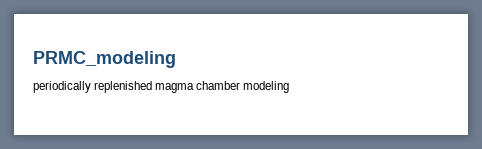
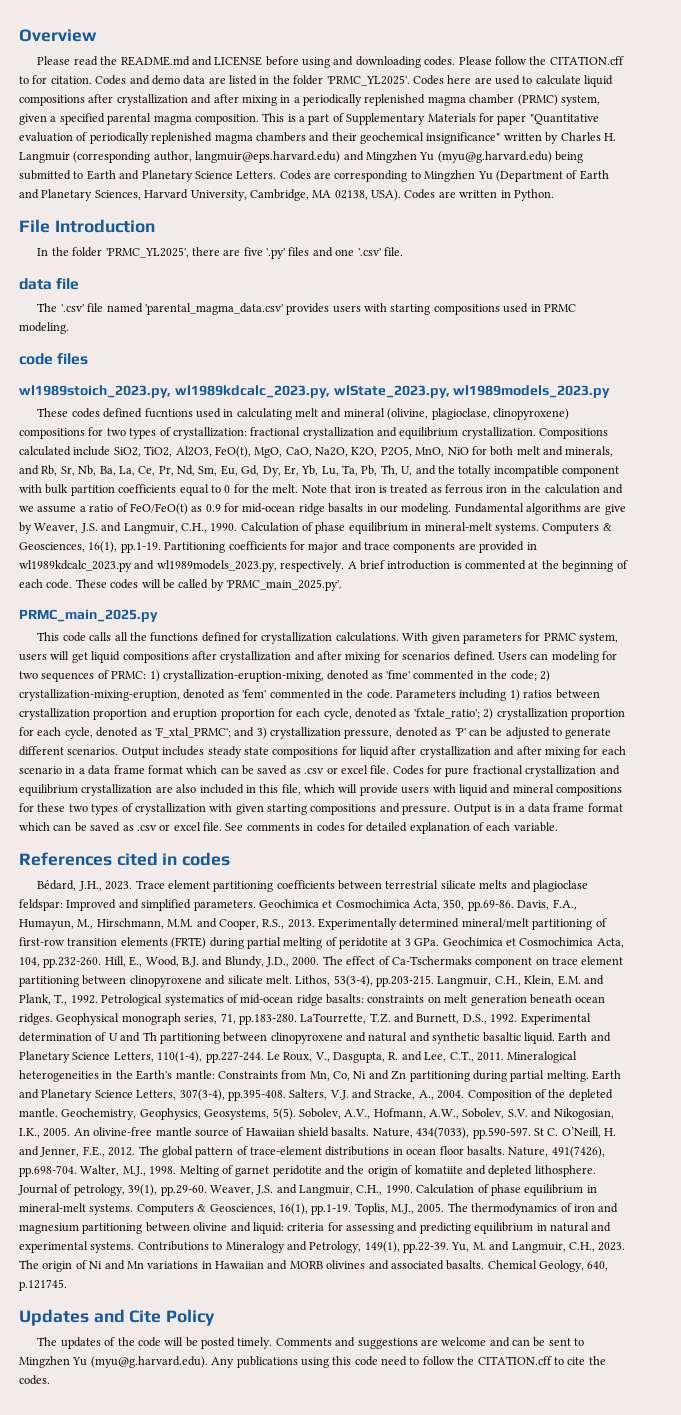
- PRMC_modeling
- periodically replenished magma chamber modeling
+ Overview
+ Please read the README.md and LICENSE before using and downloading codes. Please follow the CITATION.cff to for citation. Codes and demo data are listed in the folder 'PRMC_YL2025'. Codes here are used to calculate liquid compositions after crystallization and after mixing in a periodically replenished magma chamber (PRMC) system, given a specified parental magma composition. This is a part of Supplementary Materials for paper "Quantitative evaluation of periodically replenished magma chambers and their geochemical insignificance" written by Charles H. Langmuir (corresponding author, langmuir@eps.harvard.edu) and Mingzhen Yu (myu@g.harvard.edu) being submitted to Earth and Planetary Science Letters. Codes are corresponding to Mingzhen Yu (Department of Earth and Planetary Sciences, Harvard University, Cambridge, MA 02138, USA). Codes are written in Python.
+ File Introduction
+ In the folder 'PRMC_YL2025', there are five '.py' files and one '.csv' file.
+ data file
+ The '.csv' file named 'parental_magma_data.csv' provides users with starting compositions used in PRMC modeling.
+ code files
+ wl1989stoich_2023.py, wl1989kdcalc_2023.py, wlState_2023.py, wl1989models_2023.py
+ These codes defined fucntions used in calculating melt and mineral (olivine, plagioclase, clinopyroxene) compositions for two types of crystallization: fractional crystallization and equilibrium crystallization. Compositions calculated include SiO2, TiO2, Al2O3, FeO(t), MgO, CaO, Na2O, K2O, P2O5, MnO, NiO for both melt and minerals, and Rb, Sr, Nb, Ba, La, Ce, Pr, Nd, Sm, Eu, Gd, Dy, Er, Yb, Lu, Ta, Pb, Th, U, and the totally incompatible component with bulk partition coefficients equal to 0 for the melt. Note that iron is treated as ferrous iron in the calculation and we assume a ratio of FeO/FeO(t) as 0.9 for mid-ocean ridge basalts in our modeling. Fundamental algorithms are give by Weaver, J.S. and Langmuir, C.H., 1990. Calculation of phase equilibrium in mineral-melt systems. Computers & Geosciences, 16(1), pp.1-19. Partitioning coefficients for major and trace components are provided in wl1989kdcalc_2023.py and wl1989models_2023.py, respectively. A brief introduction is commented at the beginning of each code. These codes will be called by 'PRMC_main_2025.py'.
+ PRMC_main_2025.py
+ This code calls all the functions defined for crystallization calculations. With given parameters for PRMC system, users will get liquid compositions after crystallization and after mixing for scenarios defined. Users can modeling for two sequences of PRMC: 1) crystallization-eruption-mixing, denoted as 'fme' commented in the code; 2) crystallization-mixing-eruption, denoted as 'fem' commented in the code. Parameters including 1) ratios between crystallization proportion and eruption proportion for each cycle, denoted as 'fxtale_ratio'; 2) crystallization proportion for each cycle, denoted as 'F_xtal_PRMC'; and 3) crystallization pressure, denoted as 'P' can be adjusted to generate different scenarios. Output includes steady state compositions for liquid after crystallization and after mixing for each scenario in a data frame format which can be saved as .csv or excel file. Codes for pure fractional crystallization and equilibrium crystallization are also included in this file, which will provide users with liquid and mineral compositions for these two types of crystallization with given starting compositions and pressure. Output is in a data frame format which can be saved as .csv or excel file. See comments in codes for detailed explanation of each variable.
+ References cited in codes
+ Bédard, J.H., 2023. Trace element partitioning coefficients between terrestrial silicate melts and plagioclase feldspar: Improved and simplified parameters. Geochimica et Cosmochimica Acta, 350, pp.69-86. Davis, F.A., Humayun, M., Hirschmann, M.M. and Cooper, R.S., 2013. Experimentally determined mineral/melt partitioning of first-row transition elements (FRTE) during partial melting of peridotite at 3 GPa. Geochimica et Cosmochimica Acta, 104, pp.232-260. Hill, E., Wood, B.J. and Blundy, J.D., 2000. The effect of Ca-Tschermaks component on trace element partitioning between clinopyroxene and silicate melt. Lithos, 53(3-4), pp.203-215. Langmuir, C.H., Klein, E.M. and Plank, T., 1992. Petrological systematics of mid-ocean ridge basalts: constraints on melt generation beneath ocean ridges. Geophysical monograph series, 71, pp.183-280. LaTourrette, T.Z. and Burnett, D.S., 1992. Experimental determination of U and Th partitioning between clinopyroxene and natural and synthetic basaltic liquid. Earth and Planetary Science Letters, 110(1-4), pp.227-244. Le Roux, V., Dasgupta, R. and Lee, C.T., 2011. Mineralogical heterogeneities in the Earth's mantle: Constraints from Mn, Co, Ni and Zn partitioning during partial melting. Earth and Planetary Science Letters, 307(3-4), pp.395-408. Salters, V.J. and Stracke, A., 2004. Composition of the depleted mantle. Geochemistry, Geophysics, Geosystems, 5(5). Sobolev, A.V., Hofmann, A.W., Sobolev, S.V. and Nikogosian, I.K., 2005. An olivine-free mantle source of Hawaiian shield basalts. Nature, 434(7033), pp.590-597. St C. O’Neill, H. and Jenner, F.E., 2012. The global pattern of trace-element distributions in ocean floor basalts. Nature, 491(7426), pp.698-704. Walter, M.J., 1998. Melting of garnet peridotite and the origin of komatiite and depleted lithosphere. Journal of petrology, 39(1), pp.29-60. Weaver, J.S. and Langmuir, C.H., 1990. Calculation of phase equilibrium in mineral-melt systems. Computers & Geosciences, 16(1), pp.1-19. Toplis, M.J., 2005. The thermodynamics of iron and magnesium partitioning between olivine and liquid: criteria for assessing and predicting equilibrium in natural and experimental systems. Contributions to Mineralogy and Petrology, 149(1), pp.22-39. Yu, M. and Langmuir, C.H., 2023. The origin of Ni and Mn variations in Hawaiian and MORB olivines and associated basalts. Chemical Geology, 640, p.121745.
+ Updates and Cite Policy
+ The updates of the code will be posted timely. Comments and suggestions are welcome and can be sent to Mingzhen Yu (myu@g.harvard.edu). Any publications using this code need to follow the CITATION.cff to cite the codes.

